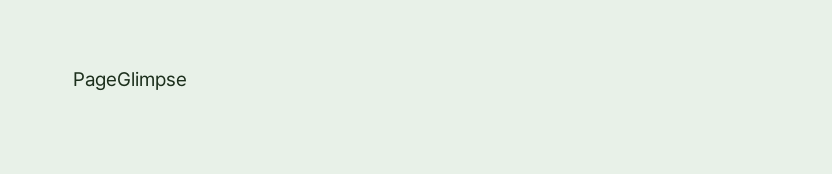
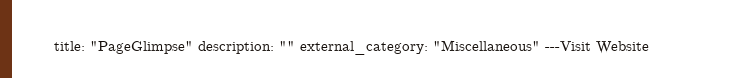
- PageGlimpse
+ title: "PageGlimpse" description: "" external_category: "Miscellaneous" ---Visit Website

